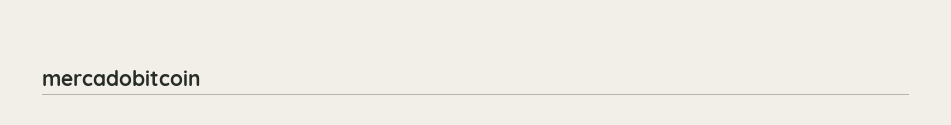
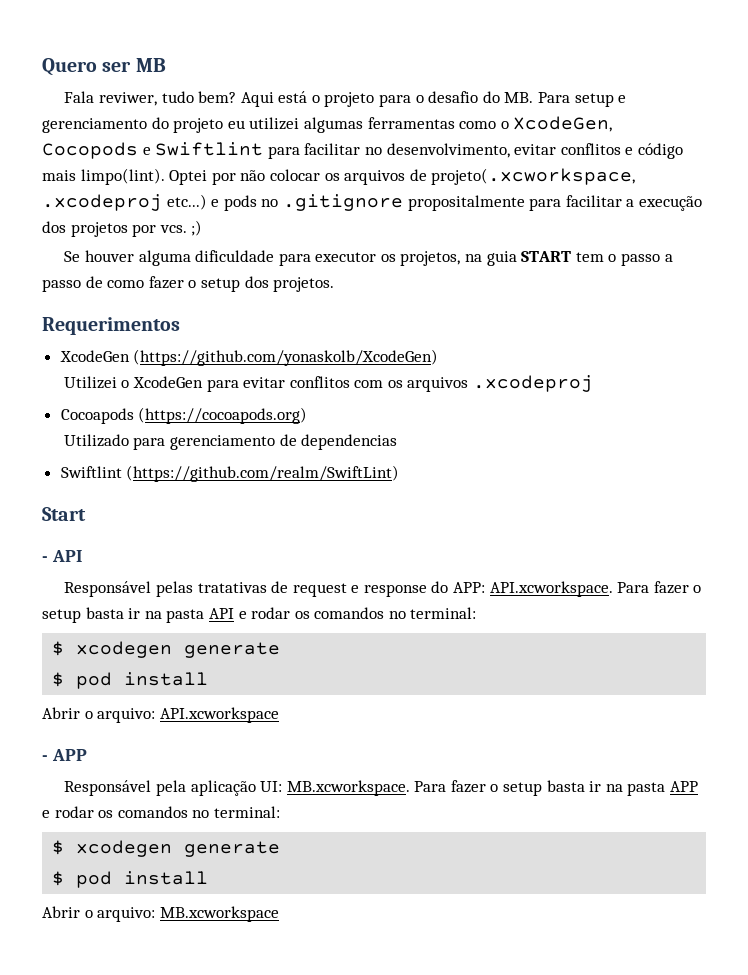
- mercadobitcoin
+ Quero ser MB
+ Fala reviwer, tudo bem? Aqui está o projeto para o desafio do MB. Para setup e gerenciamento do projeto eu utilizei algumas ferramentas como o XcodeGen, Cocopods e Swiftlint para facilitar no desenvolvimento, evitar conflitos e código mais limpo(lint). Optei por não colocar os arquivos de projeto(.xcworkspace, .xcodeproj etc...) e pods no .gitignore propositalmente para facilitar a execução dos projetos por vcs. ;)
+ Se houver alguma dificuldade para executor os projetos, na guia START tem o passo a passo de como fazer o setup dos projetos.
+ Requerimentos
+ XcodeGen (https://github.com/yonaskolb/XcodeGen)
+ Utilizei o XcodeGen para evitar conflitos com os arquivos .xcodeproj
+ Cocoapods (https://cocoapods.org)
+ Utilizado para gerenciamento de dependencias
+ Swiftlint (https://github.com/realm/SwiftLint)
+ Start
+ - API
+ Responsável pelas tratativas de request e response do APP: API.xcworkspace. Para fazer o setup basta ir na pasta API e rodar os comandos no terminal:
+ $ xcodegen generate
+ $ pod install
+ Abrir o arquivo: API.xcworkspace
+ - APP
+ Responsável pela aplicação UI: MB.xcworkspace. Para fazer o setup basta ir na pasta APP e rodar os comandos no terminal:
+ $ xcodegen generate
+ $ pod install
+ Abrir o arquivo: MB.xcworkspace

